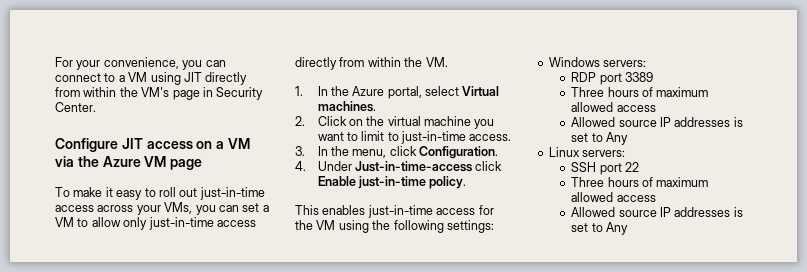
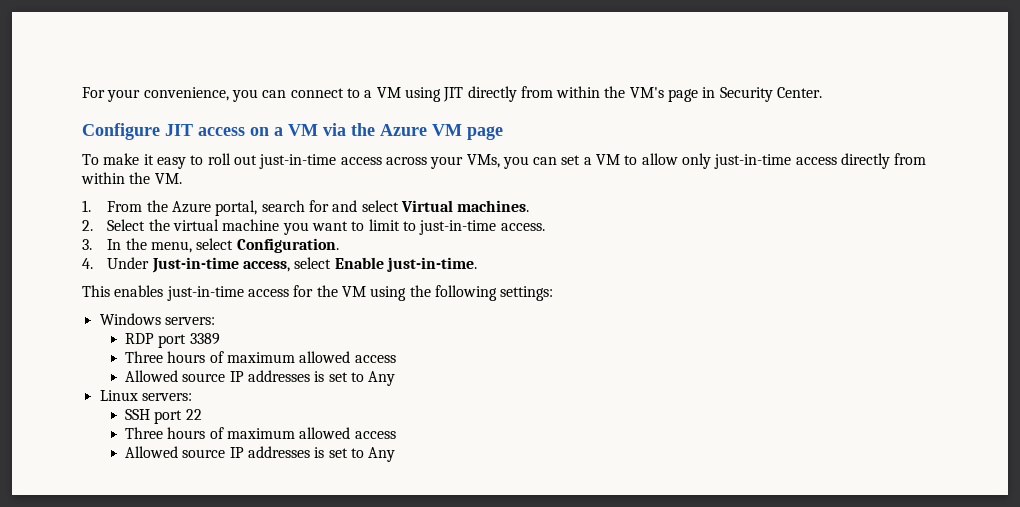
- 1. In the Azure portal, select Virtual machines.
+ 1. From the Azure portal, search for and select Virtual machines.
- 2. Click on the virtual machine you want to limit to just-in-time access.
+ 2. Select the virtual machine you want to limit to just-in-time access.
- 3. In the menu, click Configuration.
+ 3. In the menu, select Configuration.
- 4. Under Just-in-time-access click Enable just-in-time policy.
+ 4. Under Just-in-time access, select Enable just-in-time.

